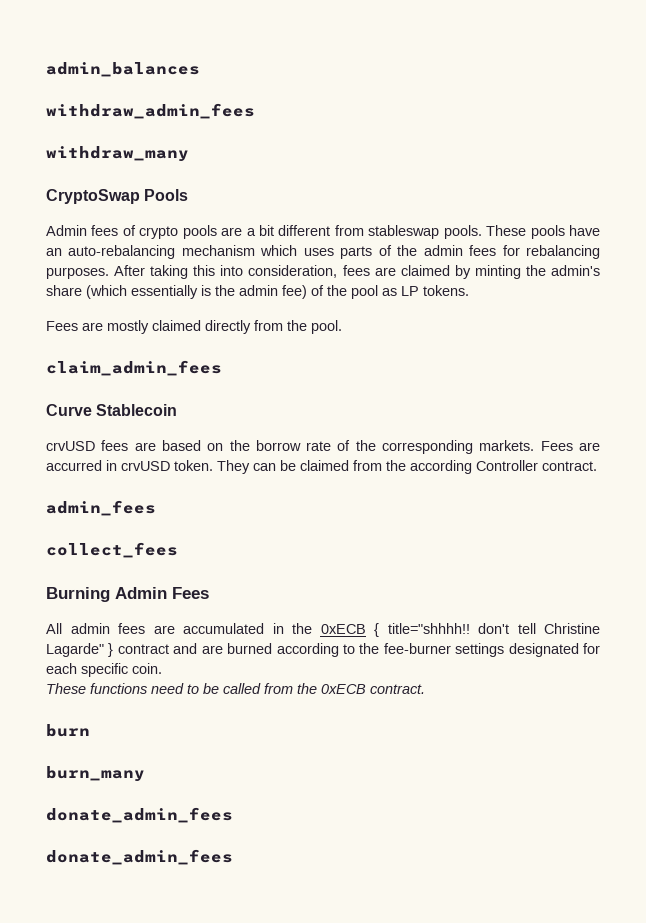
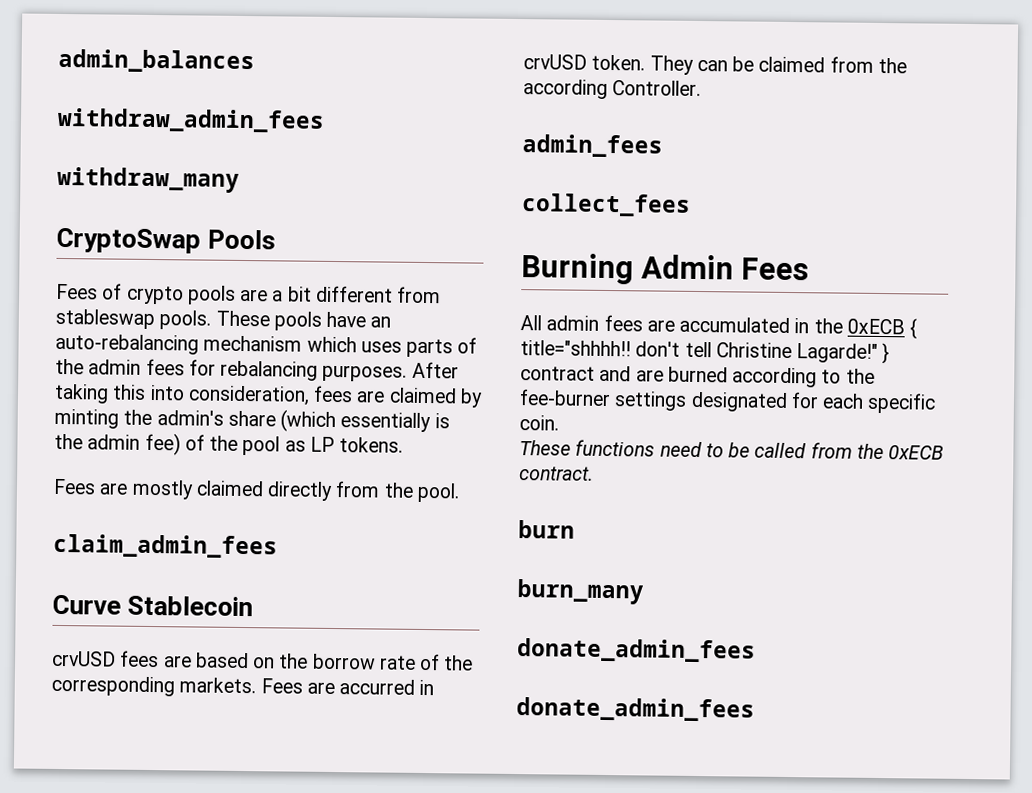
- Admin fees of crypto pools are a bit different from stableswap pools.
+ Fees of crypto pools are a bit different from stableswap pools.
- They can be claimed from the according Controller contract.
+ They can be claimed from the according Controller.
- All admin fees are accumulated in the 0xECB { title="shhhh!! don't tell Christine Lagarde" } contract and are burned according to the fee-burner settings designated for each specific coin.
+ All admin fees are accumulated in the 0xECB { title="shhhh!! don't tell Christine Lagarde!" } contract and are burned according to the fee-burner settings designated for each specific coin.

